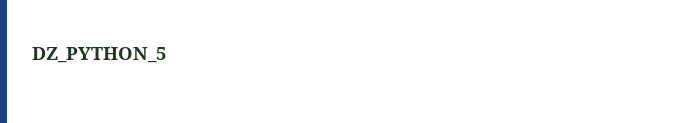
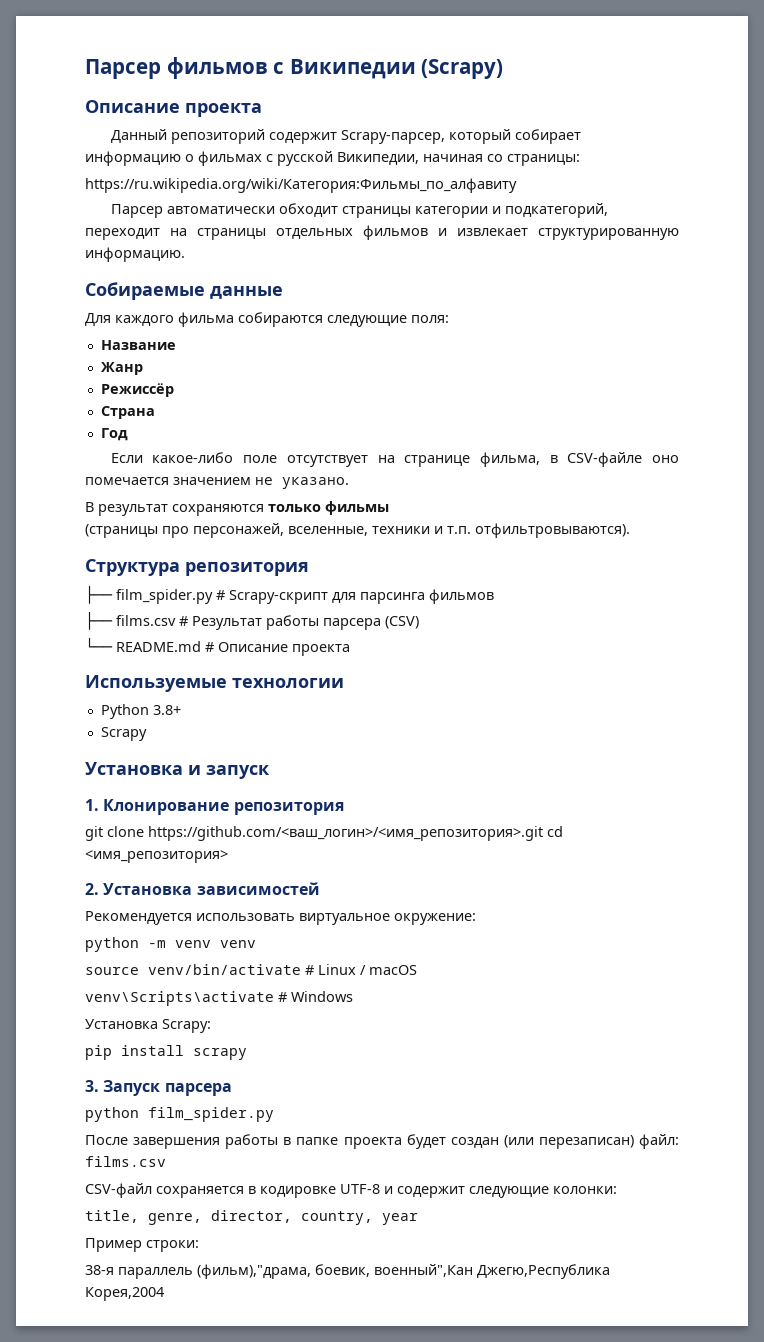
- DZ_PYTHON_5
+ Парсер фильмов с Википедии (Scrapy)
+ Описание проекта
+ Данный репозиторий содержит Scrapy-парсер, который собирает информацию о фильмах с русской Википедии, начиная со страницы:
+ https://ru.wikipedia.org/wiki/Категория:Фильмы_по_алфавиту
+ Парсер автоматически обходит страницы категории и подкатегорий, переходит на страницы отдельных фильмов и извлекает структурированную информацию.
+ Собираемые данные
+ Для каждого фильма собираются следующие поля:
+ Название
+ Жанр
+ Режиссёр
+ Страна
+ Год
+ Если какое-либо поле отсутствует на странице фильма, в CSV-файле оно помечается значением не указано.
+ В результат сохраняются только фильмы
+ (страницы про персонажей, вселенные, техники и т.п. отфильтровываются).
+ Структура репозитория
+ ├── film_spider.py # Scrapy-скрипт для парсинга фильмов
+ ├── films.csv # Результат работы парсера (CSV)
+ └── README.md # Описание проекта
+ Используемые технологии
+ Python 3.8+
+ Scrapy
+ Установка и запуск
+ 1. Клонирование репозитория
+ git clone https://github.com/<ваш_логин>/<имя_репозитория>.git cd <имя_репозитория>
+ 2. Установка зависимостей
+ Рекомендуется использовать виртуальное окружение:
+ python -m venv venv
+ source venv/bin/activate # Linux / macOS
+ venv\Scripts\activate # Windows
+ Установка Scrapy:
+ pip install scrapy
+ 3. Запуск парсера
+ python film_spider.py
+ После завершения работы в папке проекта будет создан (или перезаписан) файл: films.csv
+ CSV-файл сохраняется в кодировке UTF-8 и содержит следующие колонки:
+ title, genre, director, country, year
+ Пример строки:
+ 38-я параллель (фильм),"драма, боевик, военный",Кан Джегю,Республика Корея,2004

